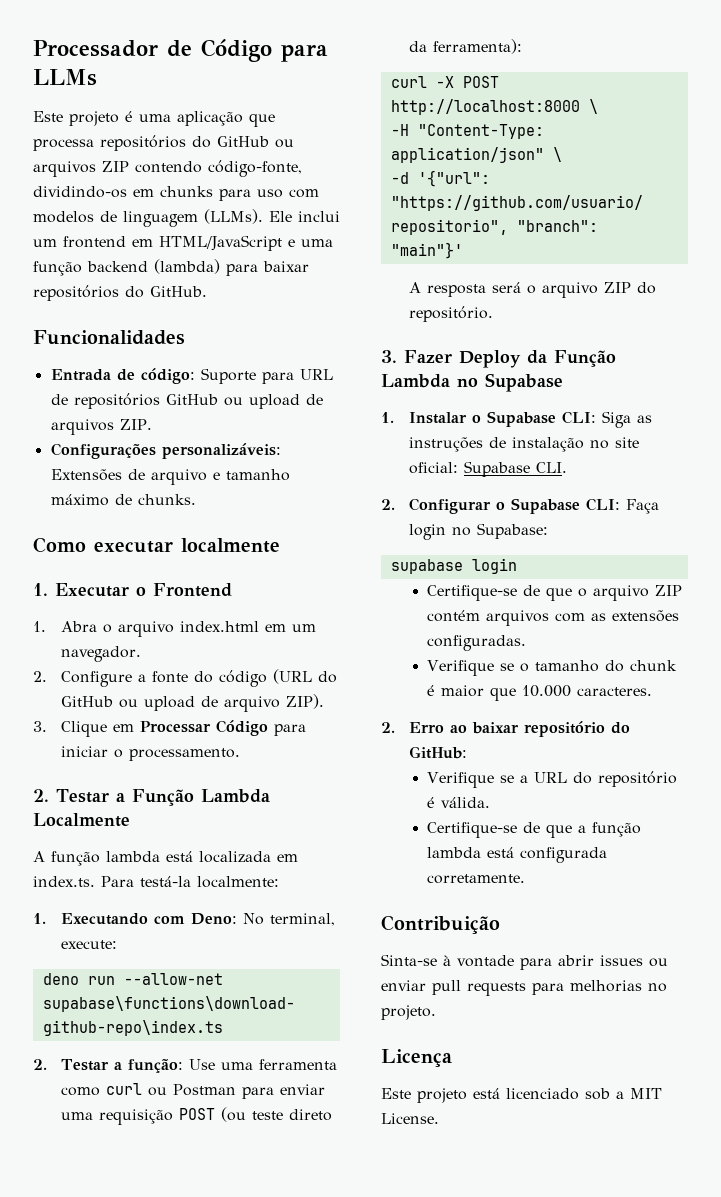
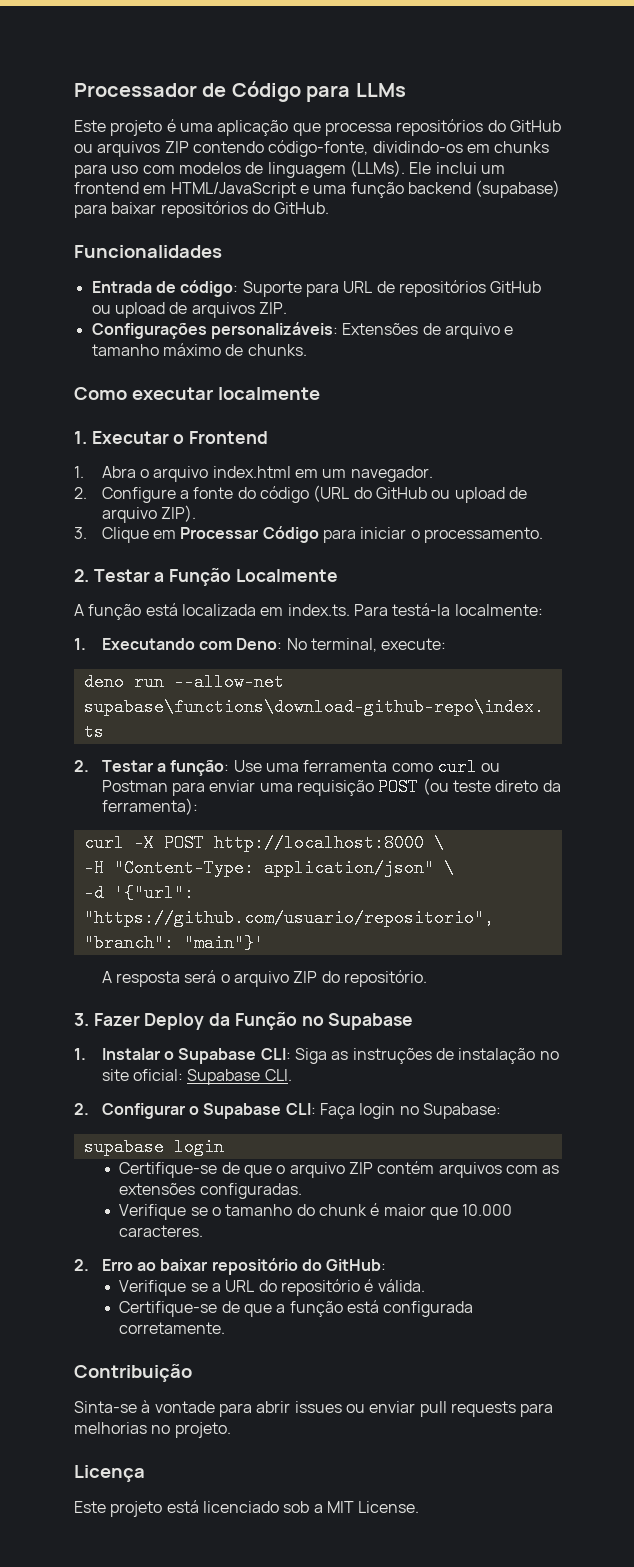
- Ele inclui um frontend em HTML/JavaScript e uma função backend (lambda) para baixar repositórios do GitHub.
+ Ele inclui um frontend em HTML/JavaScript e uma função backend (supabase) para baixar repositórios do GitHub.
- 2. Testar a Função Lambda Localmente
+ 2. Testar a Função Localmente
- A função lambda está localizada em index.ts. Para testá-la localmente:
+ A função está localizada em index.ts. Para testá-la localmente:
- 3. Fazer Deploy da Função Lambda no Supabase
+ 3. Fazer Deploy da Função no Supabase
- Certifique-se de que a função lambda está configurada corretamente.
+ Certifique-se de que a função está configurada corretamente.

